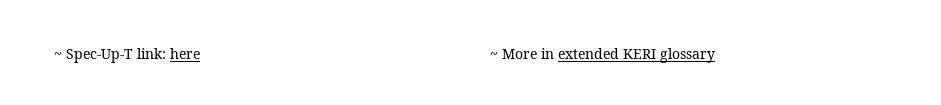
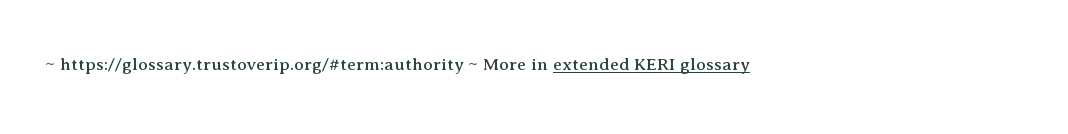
- ~ Spec-Up-T link: here
- ~ More in extended KERI glossary
+ ~ https://glossary.trustoverip.org/#term:authority ~ More in extended KERI glossary

